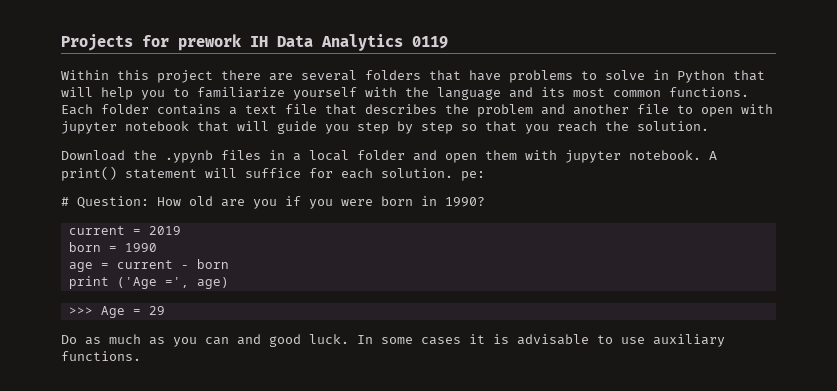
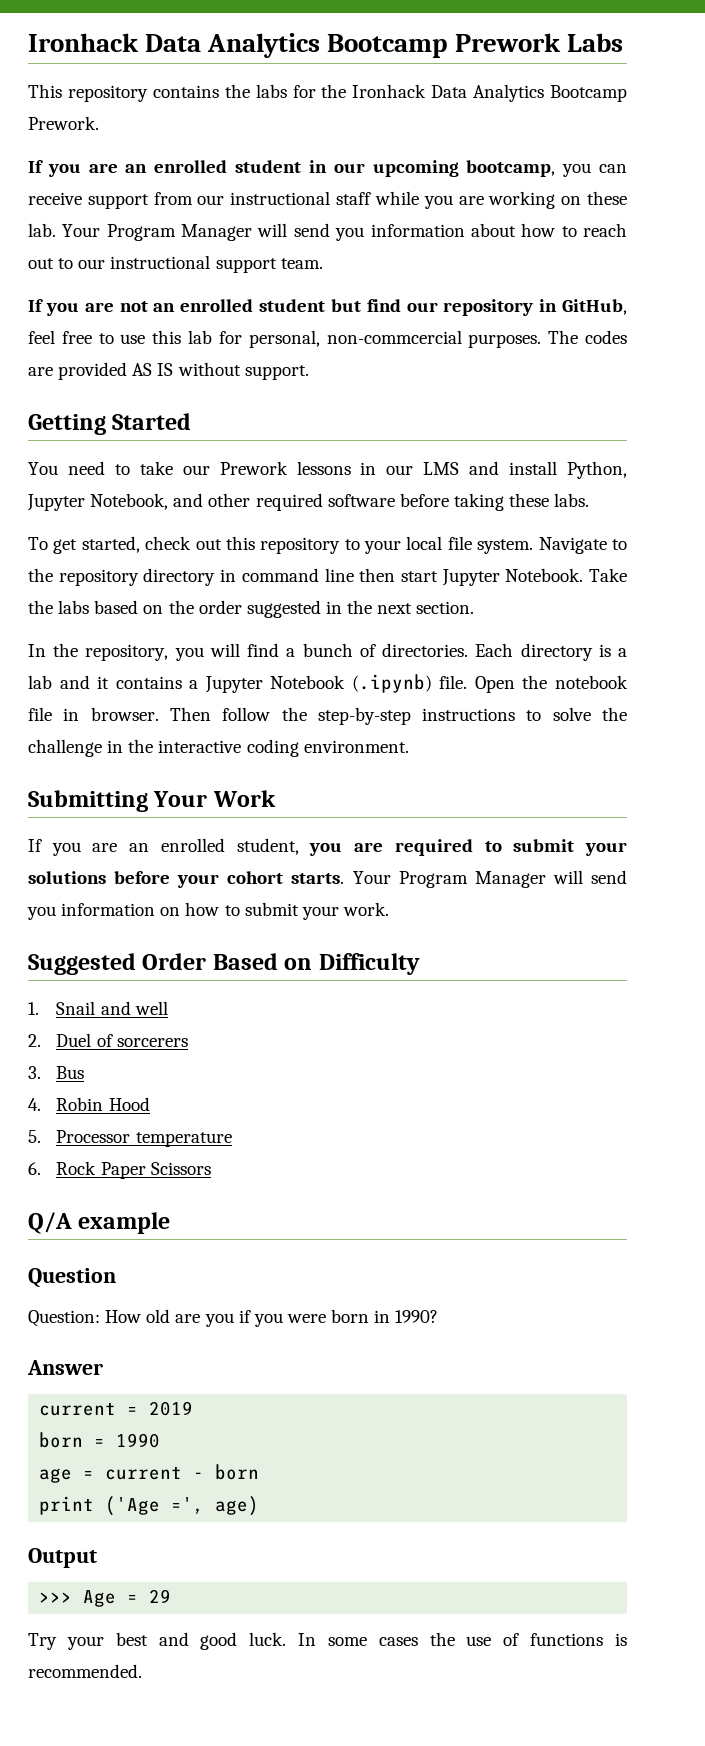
- Projects for prework IH Data Analytics 0119
- Within this project there are several folders that have problems to solve in Python that will help you to familiarize yourself with the language and its most common functions. Each folder contains a text file that describes the problem and another file to open with jupyter notebook that will guide you step by step so that you reach the solution.
- Download the .ypynb files in a local folder and open them with jupyter notebook. A print() statement will suffice for each solution. pe:
- # Question: How old are you if you were born in 1990?
+ Ironhack Data Analytics Bootcamp Prework Labs
+ This repository contains the labs for the Ironhack Data Analytics Bootcamp Prework.
+ If you are an enrolled student in our upcoming bootcamp, you can receive support from our instructional staff while you are working on these lab. Your Program Manager will send you information about how to reach out to our instructional support team.
+ If you are not an enrolled student but find our repository in GitHub, feel free to use this lab for personal, non-commcercial purposes. The codes are provided AS IS without support.
+ Getting Started
+ You need to take our Prework lessons in our LMS and install Python, Jupyter Notebook, and other required software before taking these labs.
+ To get started, check out this repository to your local file system. Navigate to the repository directory in command line then start Jupyter Notebook. Take the labs based on the order suggested in the next section.
+ In the repository, you will find a bunch of directories. Each directory is a lab and it contains a Jupyter Notebook (.ipynb) file. Open the notebook file in browser. Then follow the step-by-step instructions to solve the challenge in the interactive coding environment.
+ Submitting Your Work
+ If you are an enrolled student, you are required to submit your solutions before your cohort starts. Your Program Manager will send you information on how to submit your work.
+ Suggested Order Based on Difficulty
+ 1. Snail and well
+ 2. Duel of sorcerers
+ 3. Bus
+ 4. Robin Hood
+ 5. Processor temperature
+ 6. Rock Paper Scissors
+ Q/A example
+ Question
+ Question: How old are you if you were born in 1990?
+ Answer
+ Output
- Do as much as you can and good luck.
+ Try your best and good luck.
- In some cases it is advisable to use auxiliary functions.
+ In some cases the use of functions is recommended.

